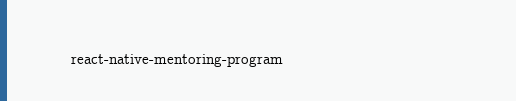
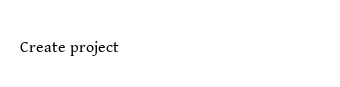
- react-native-mentoring-program
+ Create project

